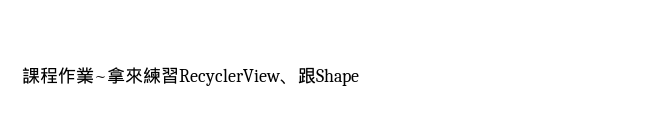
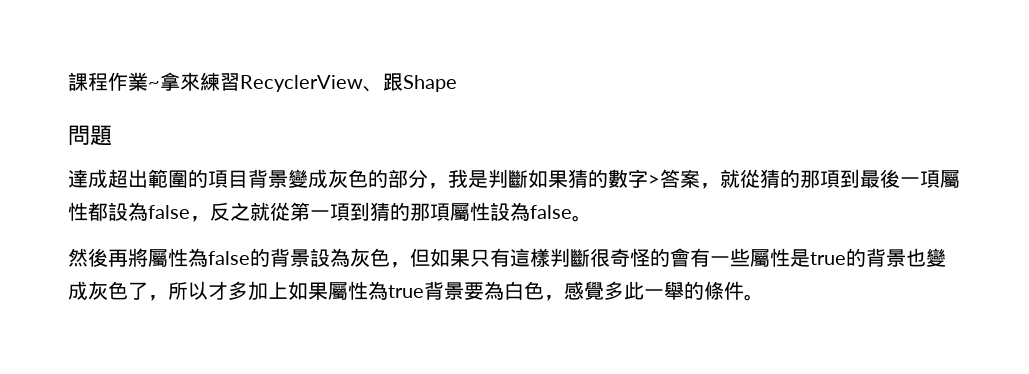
+ 問題
+ 達成超出範圍的項目背景變成灰色的部分，我是判斷如果猜的數字>答案，就從猜的那項到最後一項屬性都設為false，反之就從第一項到猜的那項屬性設為false。
+ 然後再將屬性為false的背景設為灰色，但如果只有這樣判斷很奇怪的會有一些屬性是true的背景也變成灰色了，所以才多加上如果屬性為true背景要為白色，感覺多此一舉的條件。

